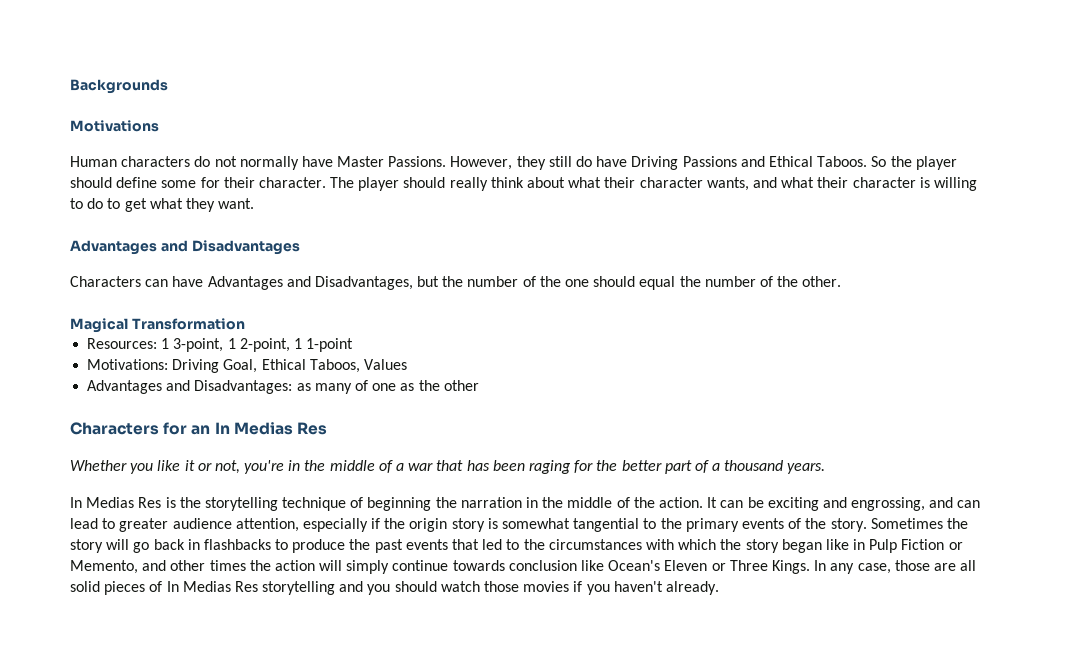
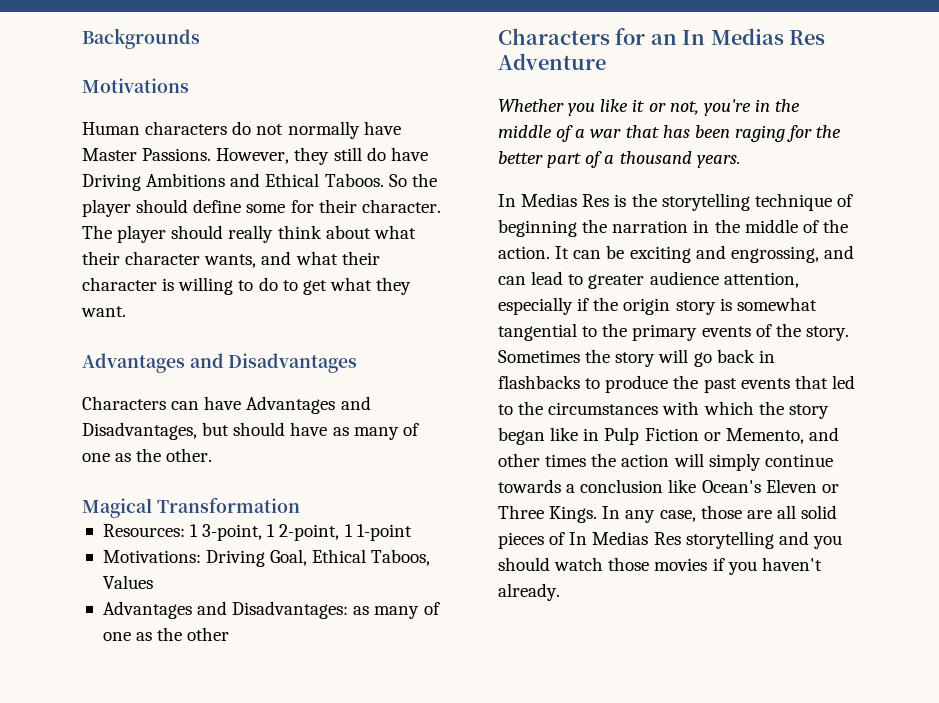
- However, they still do have Driving Passions and Ethical Taboos.
+ However, they still do have Driving Ambitions and Ethical Taboos.
- Characters can have Advantages and Disadvantages, but the number of the one should equal the number of the other.
+ Characters can have Advantages and Disadvantages, but should have as many of one as the other.
- Characters for an In Medias Res
+ Characters for an In Medias Res Adventure
- Sometimes the story will go back in flashbacks to produce the past events that led to the circumstances with which the story began like in Pulp Fiction or Memento, and other times the action will simply continue towards conclusion like Ocean's Eleven or Three Kings.
+ Sometimes the story will go back in flashbacks to produce the past events that led to the circumstances with which the story began like in Pulp Fiction or Memento, and other times the action will simply continue towards a conclusion like Ocean's Eleven or Three Kings.

